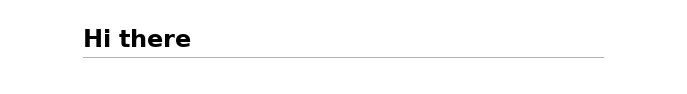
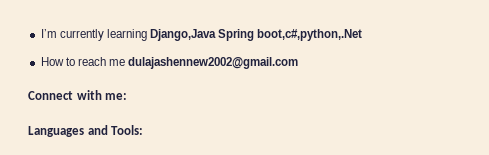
- Hi there
+ I’m currently learning Django,Java Spring boot,c#,python,.Net
+ How to reach me dulajashennew2002@gmail.com
+ Connect with me:
+ Languages and Tools:

